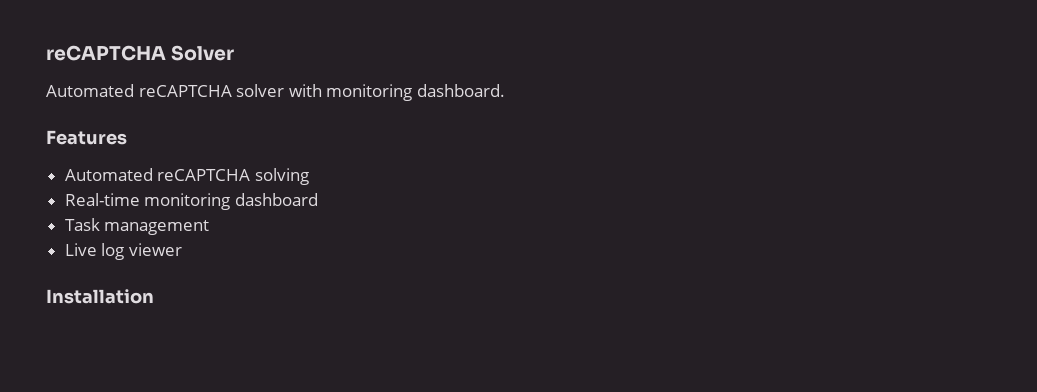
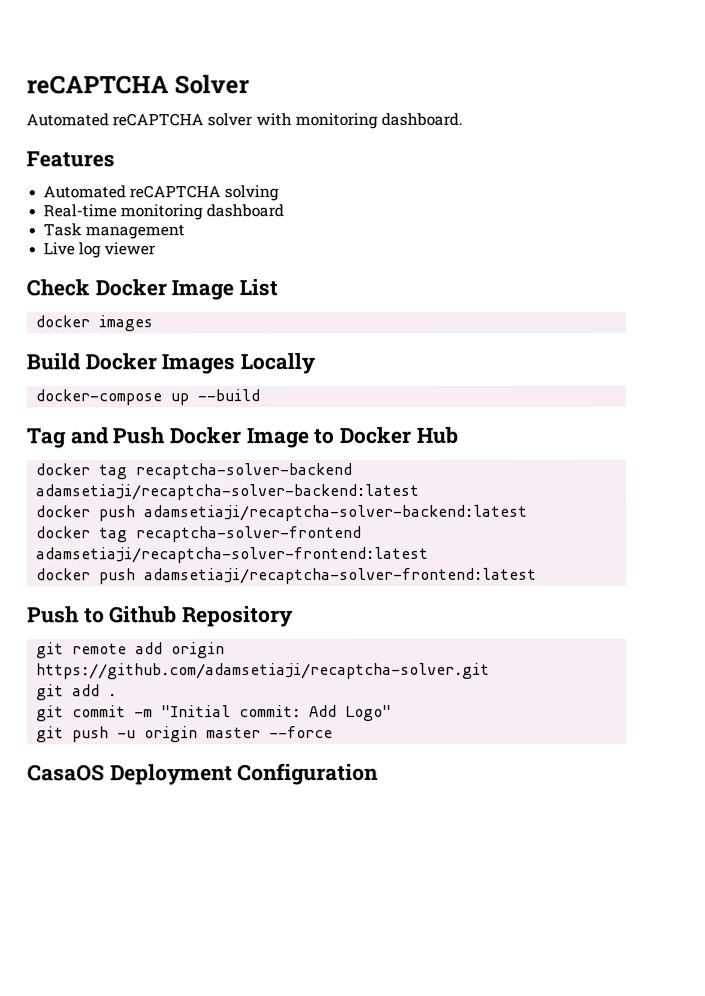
- Installation
+ Check Docker Image List
+ docker images
+ Build Docker Images Locally
+ docker-compose up --build
+ Tag and Push Docker Image to Docker Hub
+ docker tag recaptcha-solver-backend adamsetiaji/recaptcha-solver-backend:latest
+ docker push adamsetiaji/recaptcha-solver-backend:latest
+ docker tag recaptcha-solver-frontend adamsetiaji/recaptcha-solver-frontend:latest
+ docker push adamsetiaji/recaptcha-solver-frontend:latest
+ Push to Github Repository
+ git remote add origin https://github.com/adamsetiaji/recaptcha-solver.git
+ git add .
+ git commit -m "Initial commit: Add Logo"
+ git push -u origin master --force
+ CasaOS Deployment Configuration

